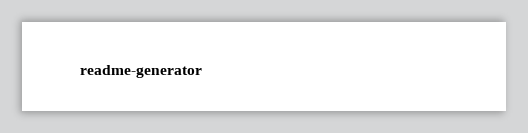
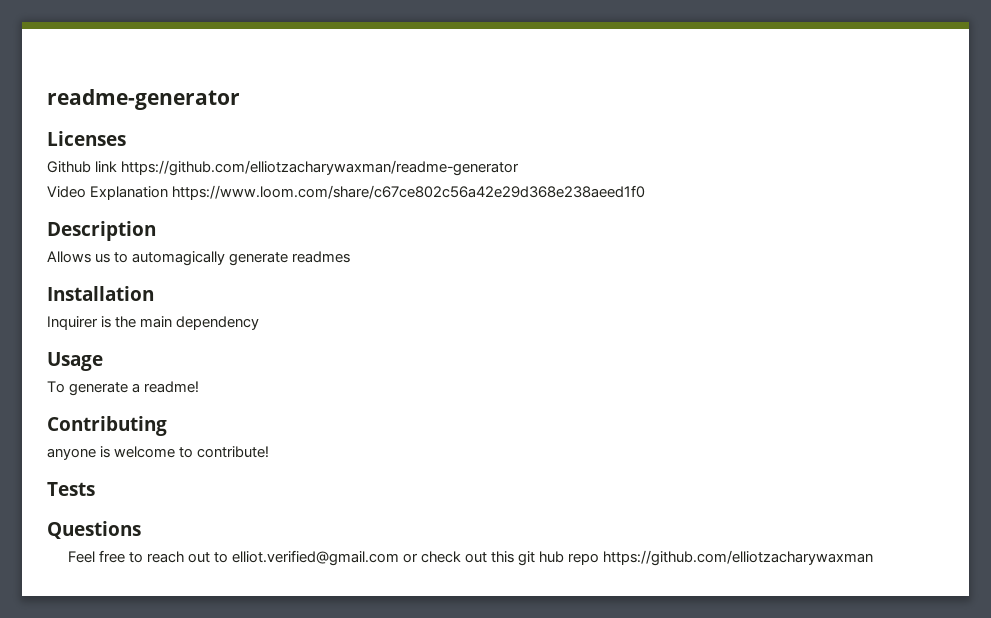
+ Licenses
+ Github link https://github.com/elliotzacharywaxman/readme-generator
+ Video Explanation https://www.loom.com/share/c67ce802c56a42e29d368e238aeed1f0
+ Description
+ Allows us to automagically generate readmes
+ Installation
+ Inquirer is the main dependency
+ Usage
+ To generate a readme!
+ Contributing
+ anyone is welcome to contribute!
+ Tests
+ Questions
+ Feel free to reach out to elliot.verified@gmail.com or check out this git hub repo https://github.com/elliotzacharywaxman

